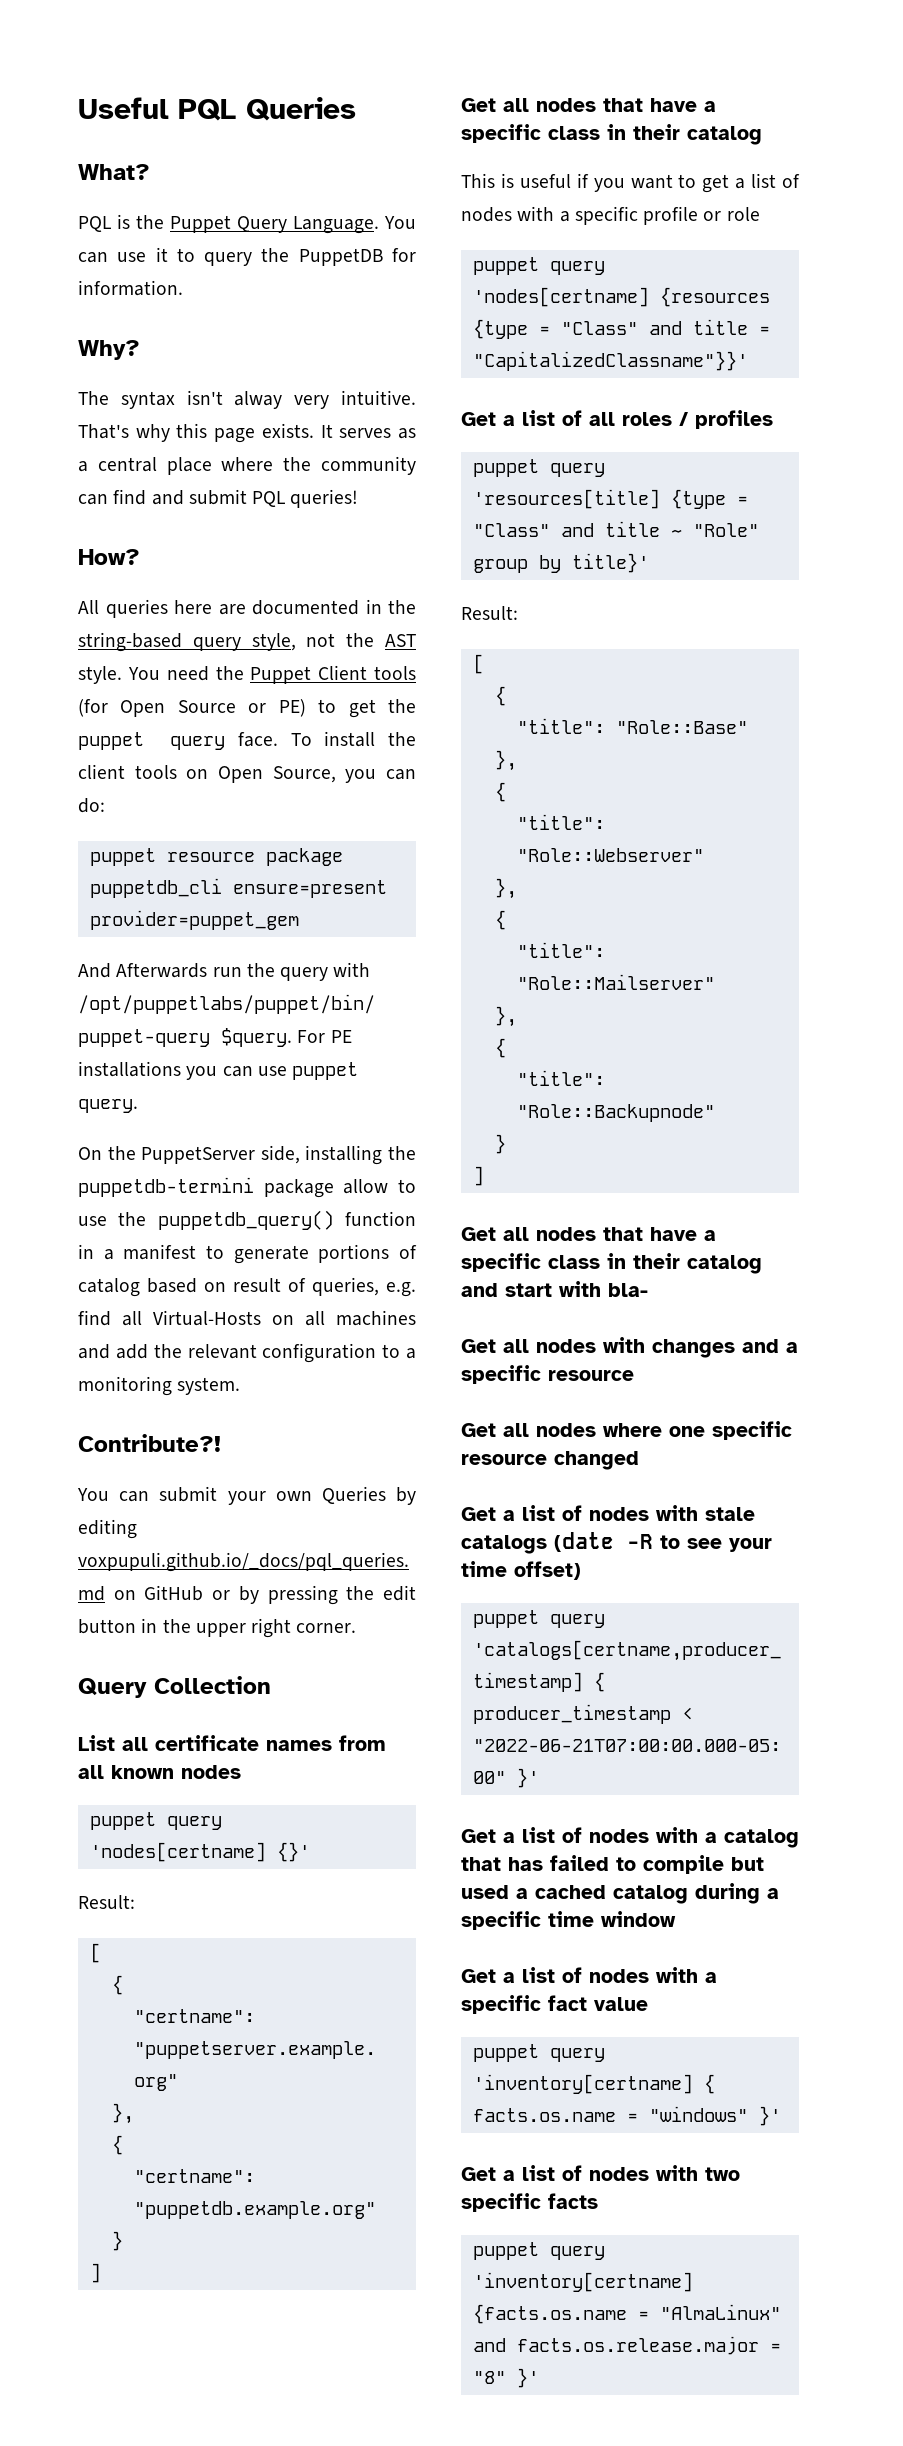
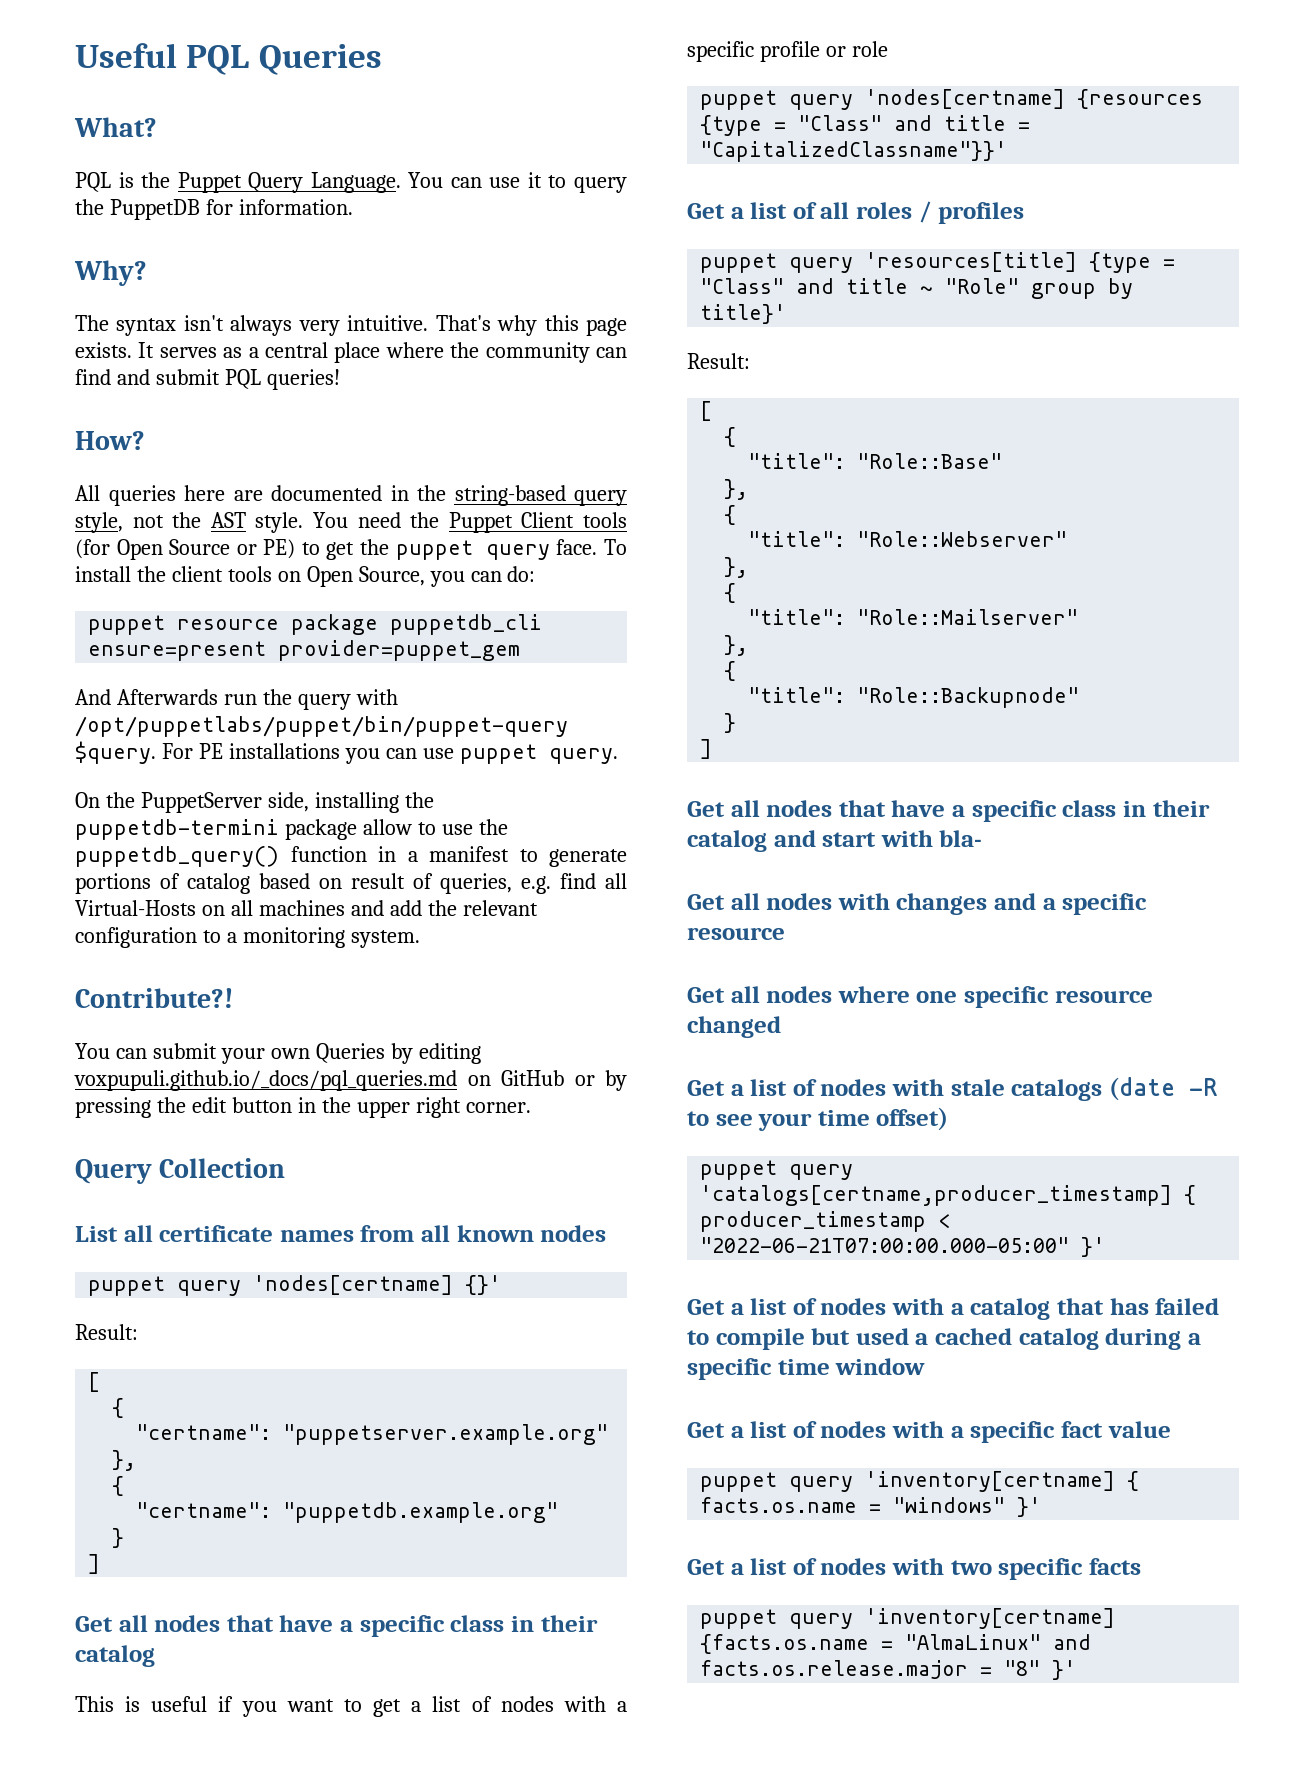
- The syntax isn't alway very intuitive.
+ The syntax isn't always very intuitive.

